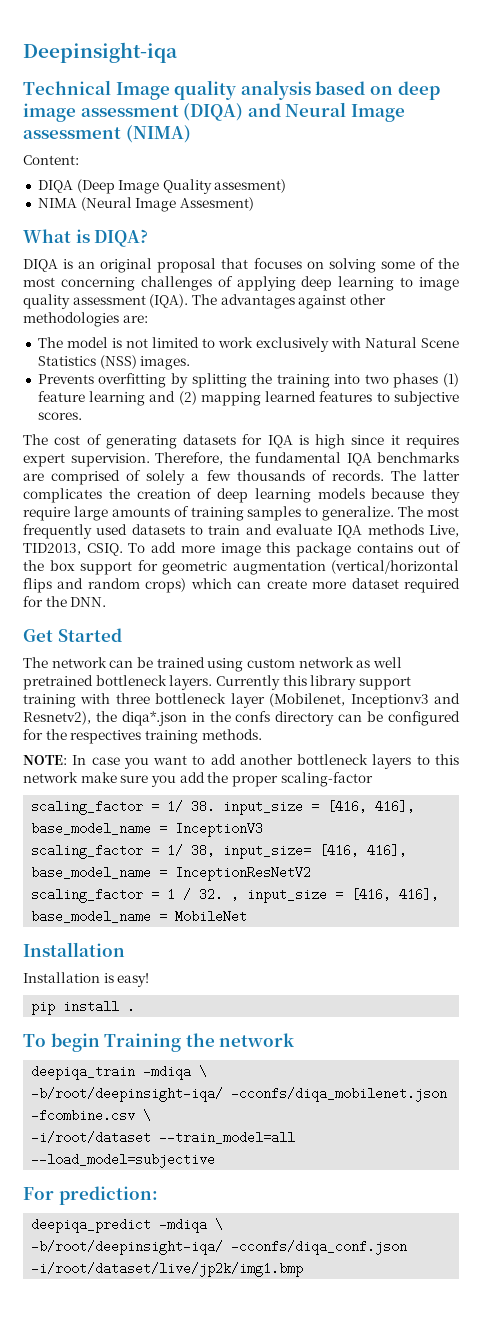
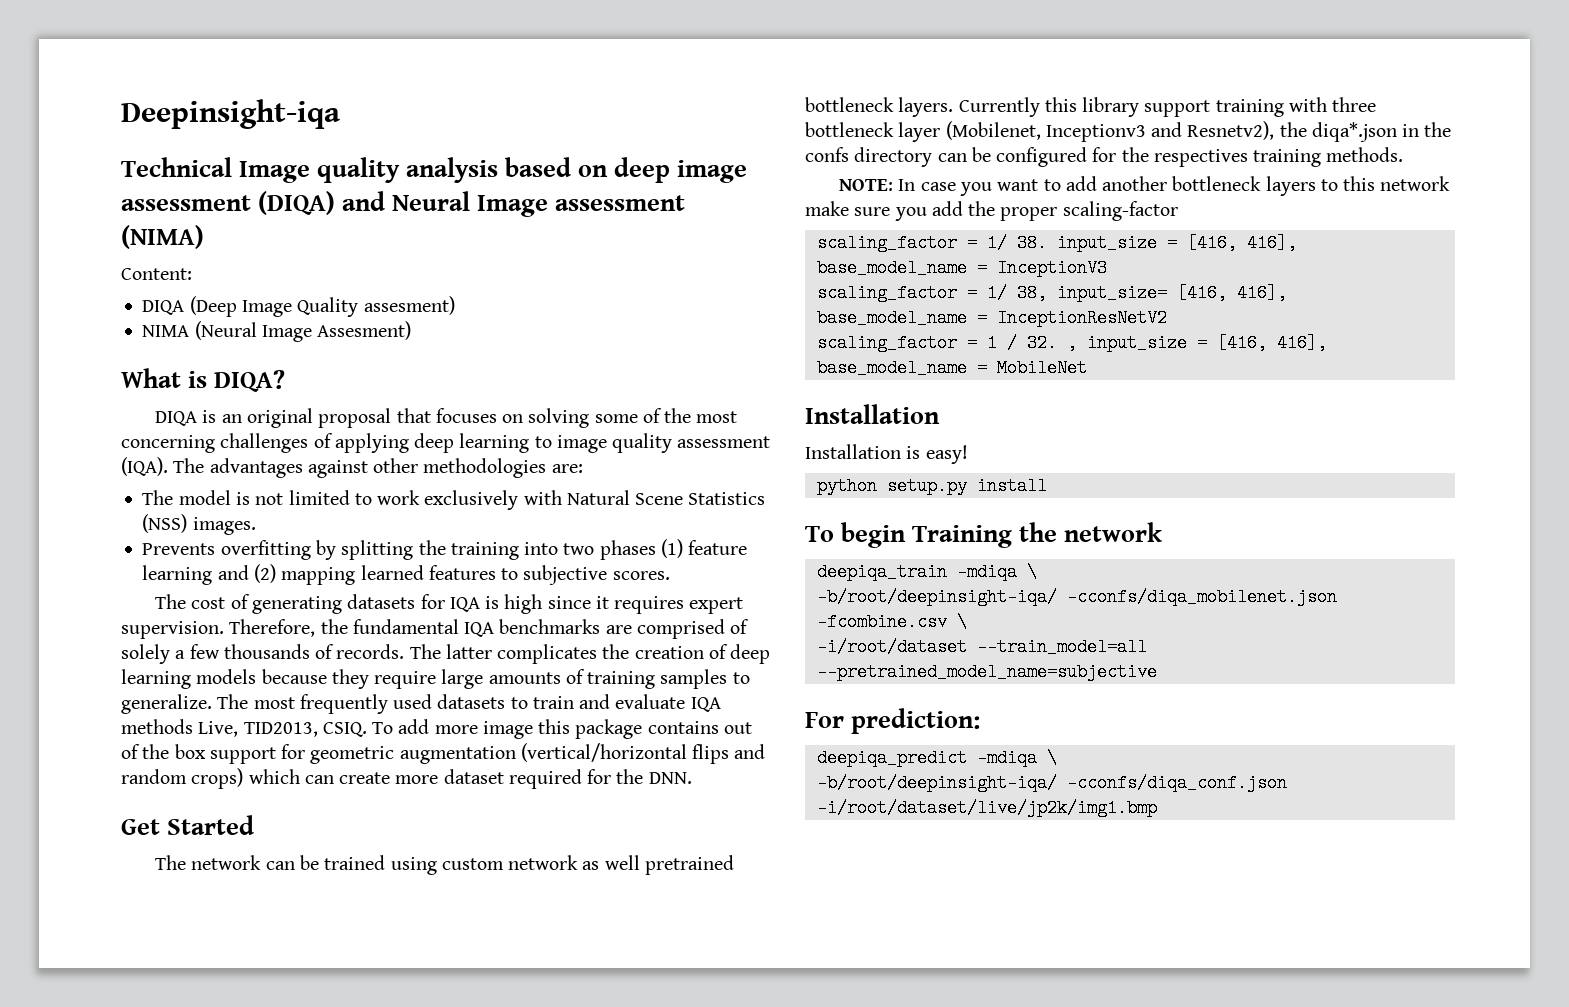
- pip install .
+ python setup.py install
- -i/root/dataset --train_model=all --load_model=subjective
+ -i/root/dataset --train_model=all --pretrained_model_name=subjective

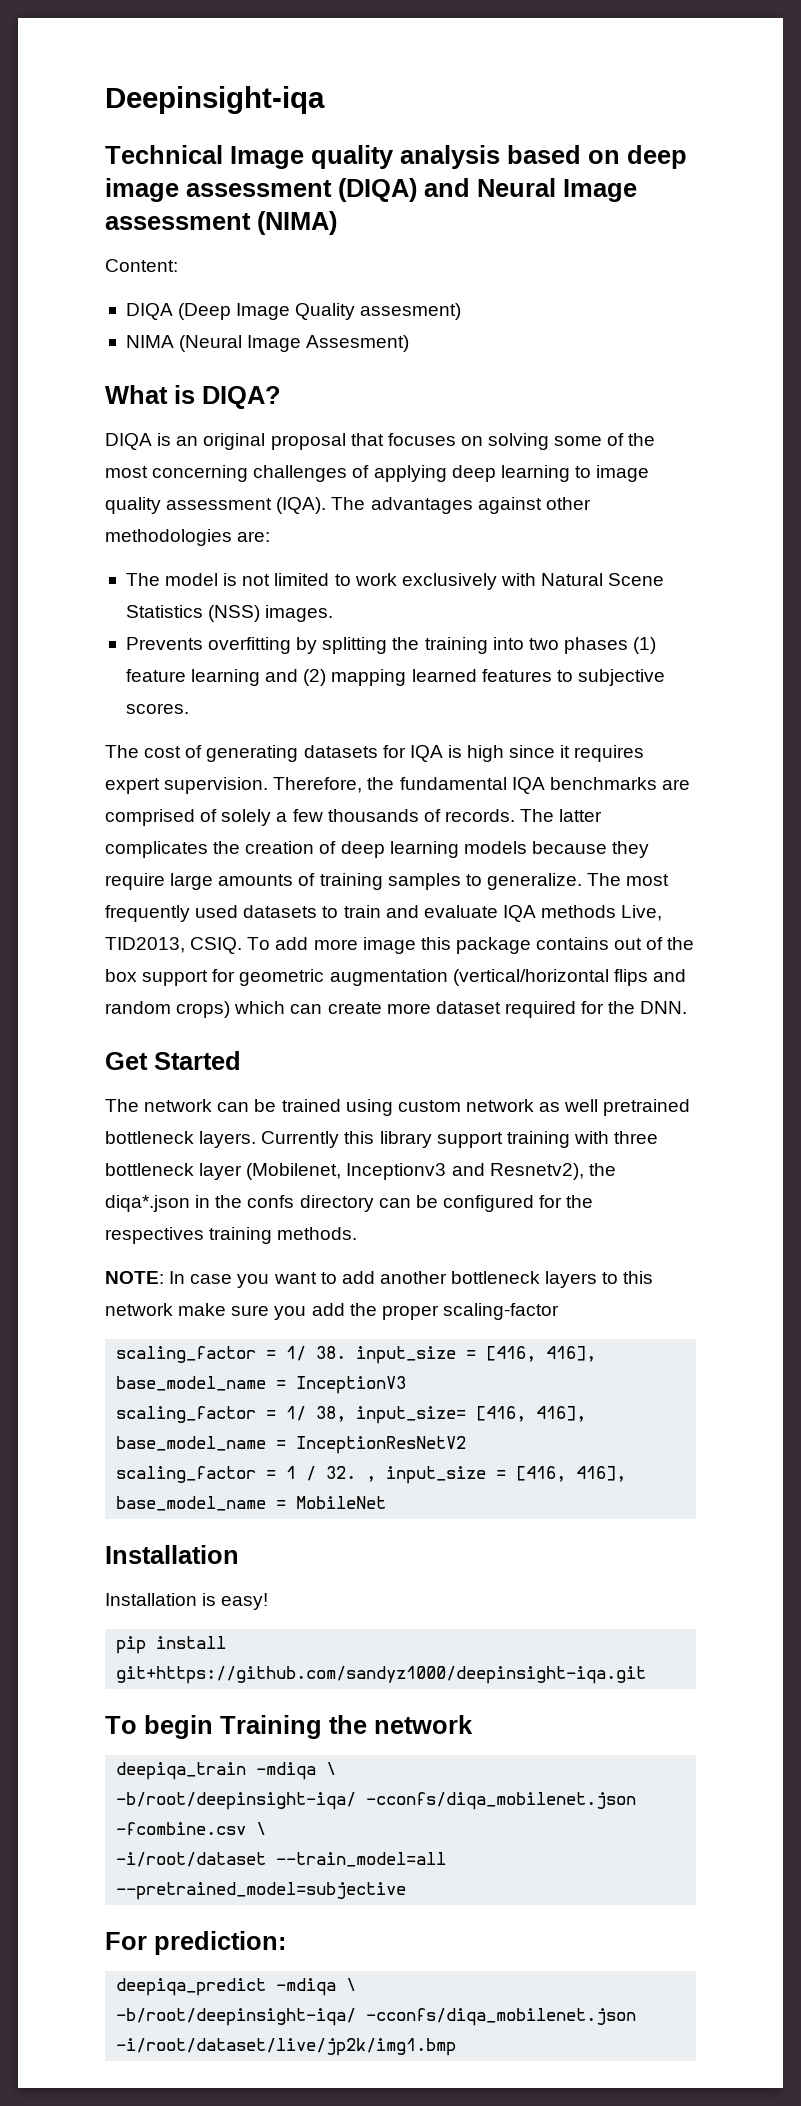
- python setup.py install
+ pip install git+https://github.com/sandyz1000/deepinsight-iqa.git
- -i/root/dataset --train_model=all --pretrained_model_name=subjective
+ -i/root/dataset --train_model=all --pretrained_model=subjective
- -b/root/deepinsight-iqa/ -cconfs/diqa_conf.json -i/root/dataset/live/jp2k/img1.bmp
+ -b/root/deepinsight-iqa/ -cconfs/diqa_mobilenet.json -i/root/dataset/live/jp2k/img1.bmp

